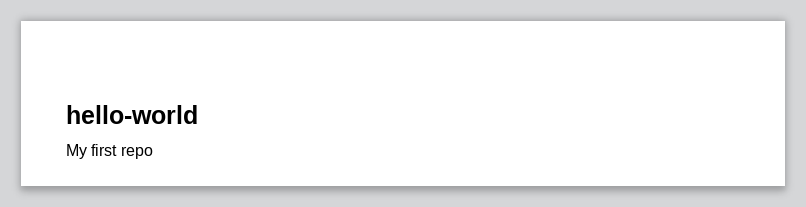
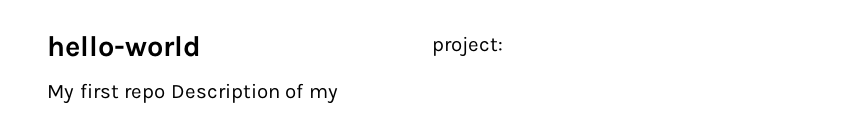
- My first repo
+ My first repo Description of my project:

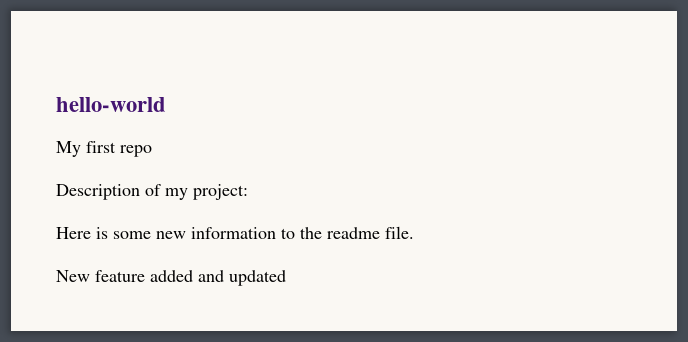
- My first repo Description of my project:
+ My first repo
+ Description of my project:
+ Here is some new information to the readme file.
+ New feature added and updated

